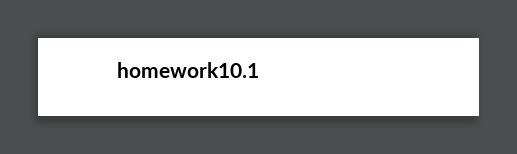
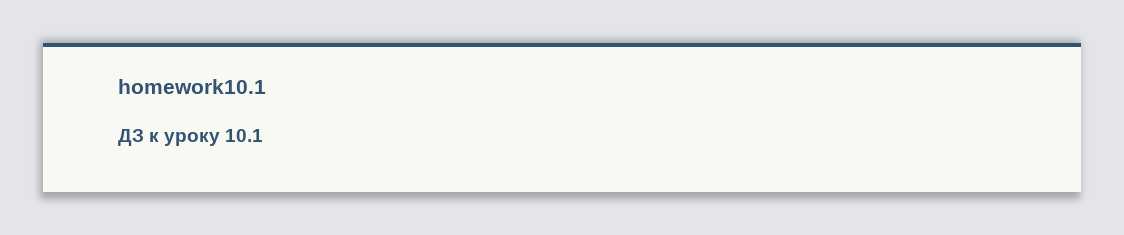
+ ДЗ к уроку 10.1

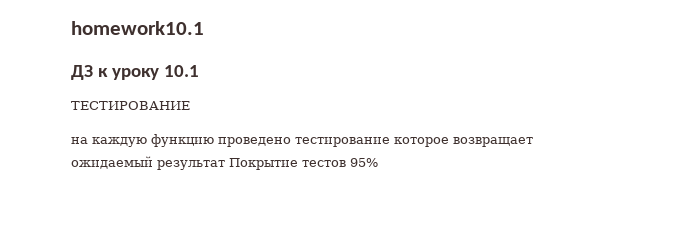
+ ТЕСТИРОВАНИЕ
+ на каждую функцию проведено тестирование которое возвращает ожидаемый результат Покрытие тестов 95%

